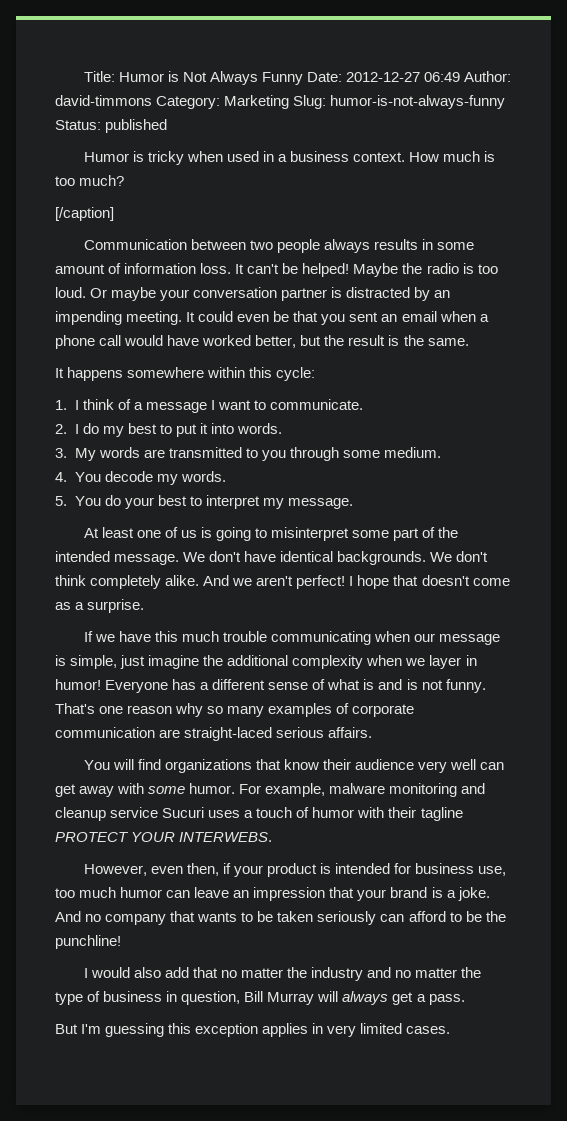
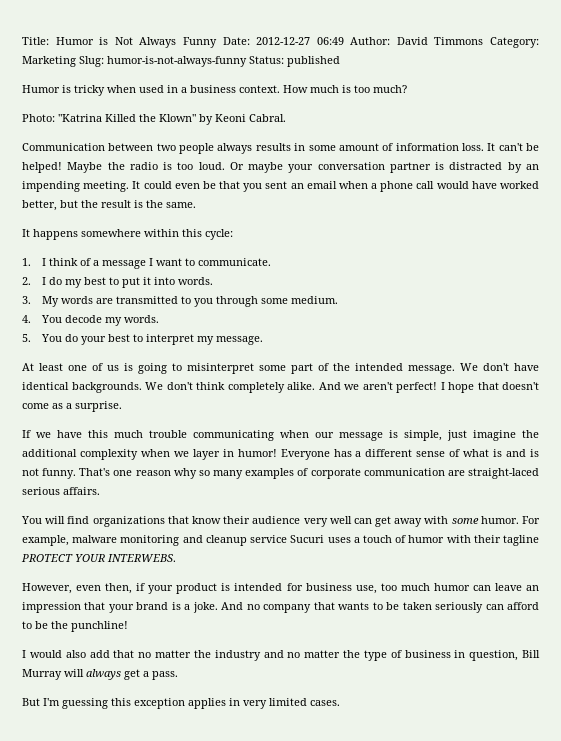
- Title: Humor is Not Always Funny Date: 2012-12-27 06:49 Author: david-timmons Category: Marketing Slug: humor-is-not-always-funny Status: published
+ Title: Humor is Not Always Funny Date: 2012-12-27 06:49 Author: David Timmons Category: Marketing Slug: humor-is-not-always-funny Status: published
- [/caption]
+ Photo: "Katrina Killed the Klown" by Keoni Cabral.

